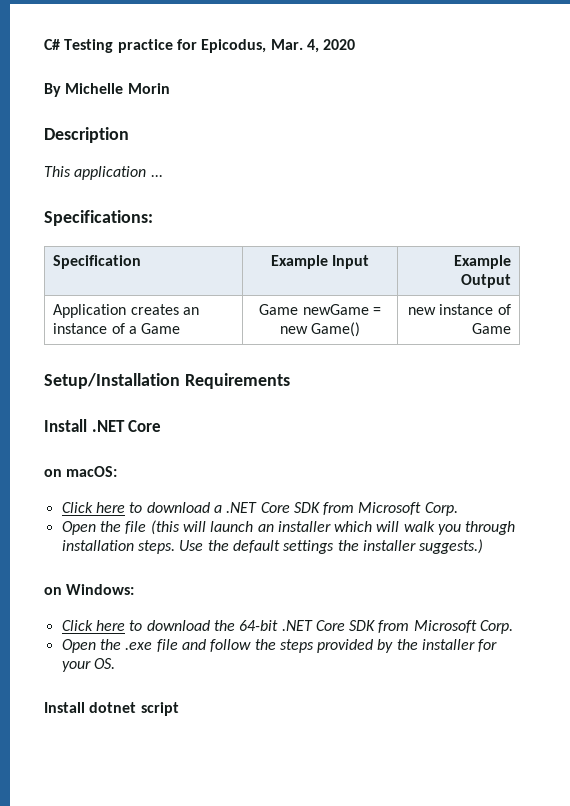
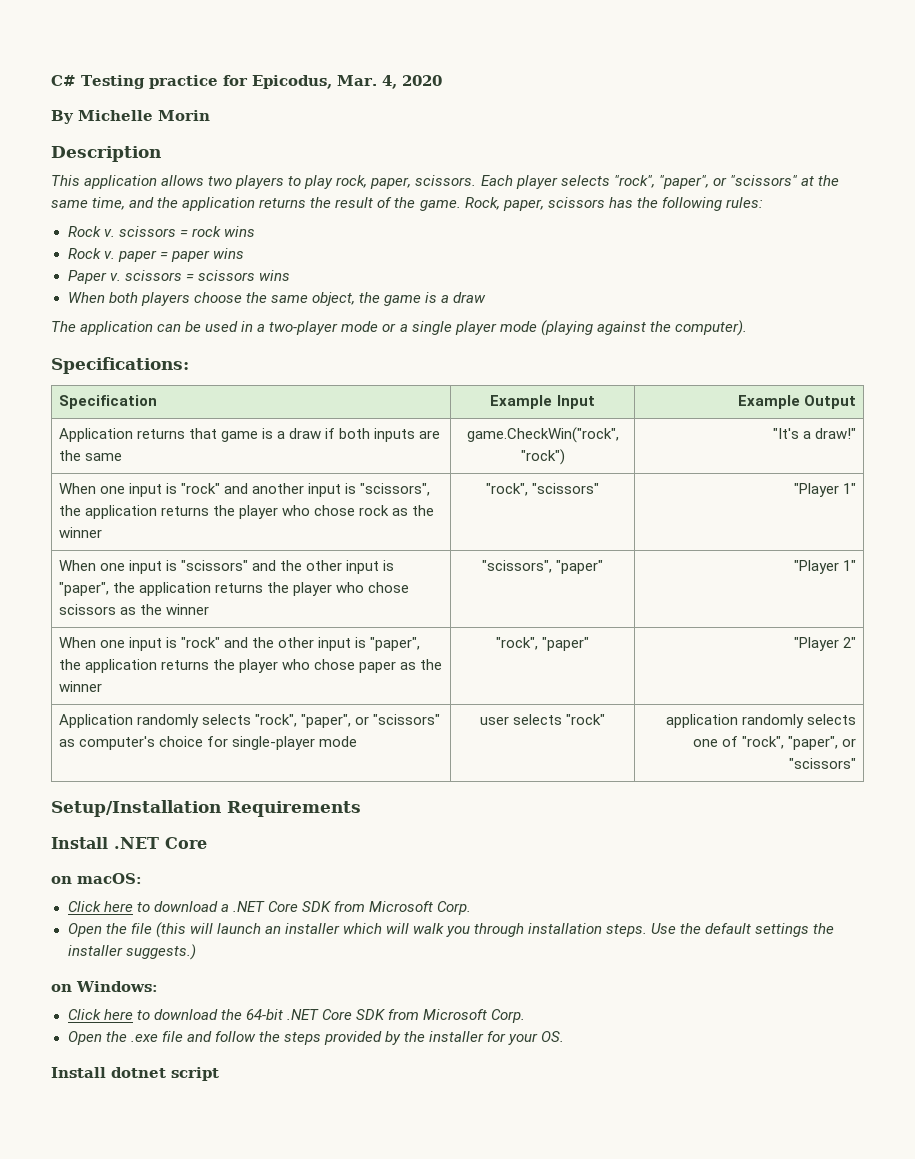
- This application ...
+ This application allows two players to play rock, paper, scissors. Each player selects "rock", "paper", or "scissors" at the same time, and the application returns the result of the game. Rock, paper, scissors has the following rules:
+ Rock v. scissors = rock wins
+ Rock v. paper = paper wins
+ Paper v. scissors = scissors wins
+ When both players choose the same object, the game is a draw
+ The application can be used in a two-player mode or a single player mode (playing against the computer).
- Application creates an instance of a Game | Game newGame = new Game() | new instance of Game
+ Application returns that game is a draw if both inputs are the same | game.CheckWin("rock", "rock") | "It's a draw!"
+ When one input is "rock" and another input is "scissors", the application returns the player who chose rock as the winner | "rock", "scissors" | "Player 1"
+ When one input is "scissors" and the other input is "paper", the application returns the player who chose scissors as the winner | "scissors", "paper" | "Player 1"
+ When one input is "rock" and the other input is "paper", the application returns the player who chose paper as the winner | "rock", "paper" | "Player 2"
+ Application randomly selects "rock", "paper", or "scissors" as computer's choice for single-player mode | user selects "rock" | application randomly selects one of "rock", "paper", or "scissors"

